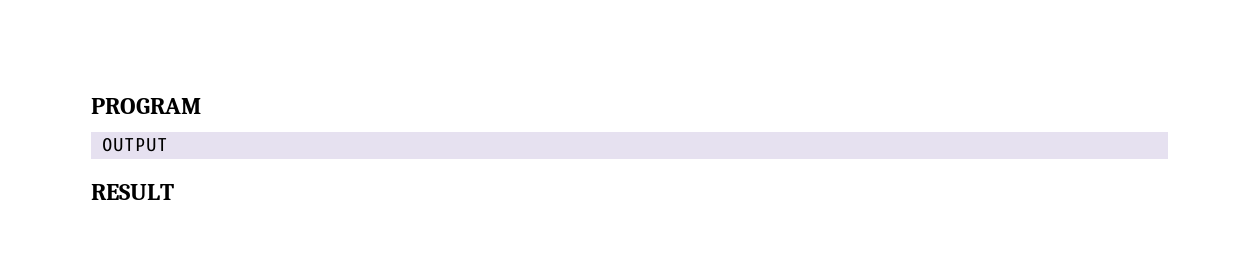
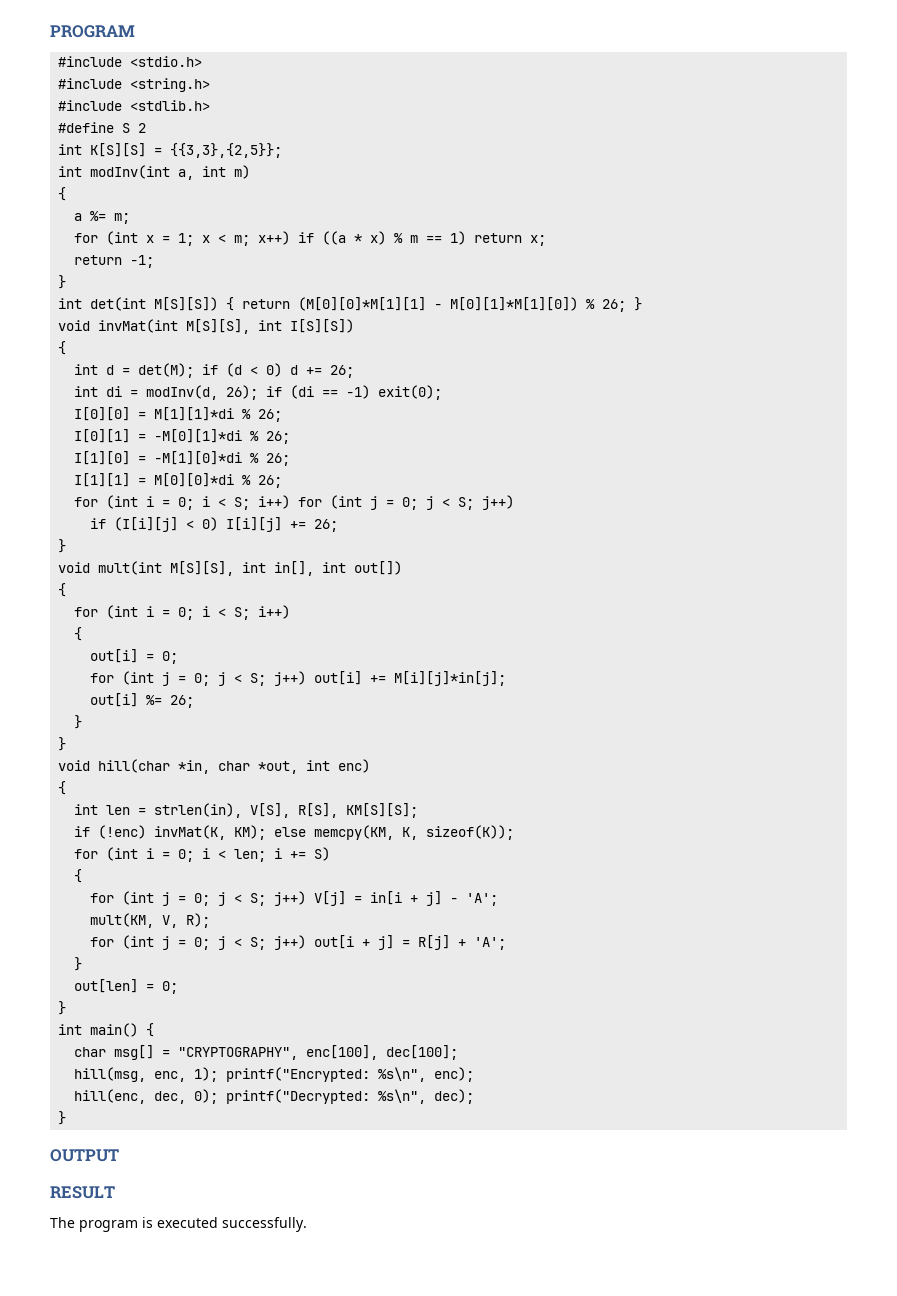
+ #include <stdio.h>
+ #include <string.h>
+ #include <stdlib.h>
+ #define S 2
+ int K[S][S] = {{3,3},{2,5}};
+ int modInv(int a, int m)
+ {
+ a %= m;
+ for (int x = 1; x < m; x++) if ((a * x) % m == 1) return x;
+ return -1;
+ }
+ int det(int M[S][S]) { return (M[0][0]*M[1][1] - M[0][1]*M[1][0]) % 26; }
+ void invMat(int M[S][S], int I[S][S])
+ {
+ int d = det(M); if (d < 0) d += 26;
+ int di = modInv(d, 26); if (di == -1) exit(0);
+ I[0][0] = M[1][1]*di % 26;
+ I[0][1] = -M[0][1]*di % 26;
+ I[1][0] = -M[1][0]*di % 26;
+ I[1][1] = M[0][0]*di % 26;
+ for (int i = 0; i < S; i++) for (int j = 0; j < S; j++)
+ if (I[i][j] < 0) I[i][j] += 26;
+ }
+ void mult(int M[S][S], int in[], int out[])
+ {
+ for (int i = 0; i < S; i++)
+ {
+ out[i] = 0;
+ for (int j = 0; j < S; j++) out[i] += M[i][j]*in[j];
+ out[i] %= 26;
+ }
+ }
+ void hill(char *in, char *out, int enc)
+ {
+ int len = strlen(in), V[S], R[S], KM[S][S];
+ if (!enc) invMat(K, KM); else memcpy(KM, K, sizeof(K));
+ for (int i = 0; i < len; i += S)
+ {
+ for (int j = 0; j < S; j++) V[j] = in[i + j] - 'A';
+ mult(KM, V, R);
+ for (int j = 0; j < S; j++) out[i + j] = R[j] + 'A';
+ }
+ out[len] = 0;
+ }
+ int main() {
+ char msg[] = "CRYPTOGRAPHY", enc[100], dec[100];
+ hill(msg, enc, 1); printf("Encrypted: %s\n", enc);
+ hill(enc, dec, 0); printf("Decrypted: %s\n", dec);
+ }
  OUTPUT
  RESULT
+ The program is executed successfully.

